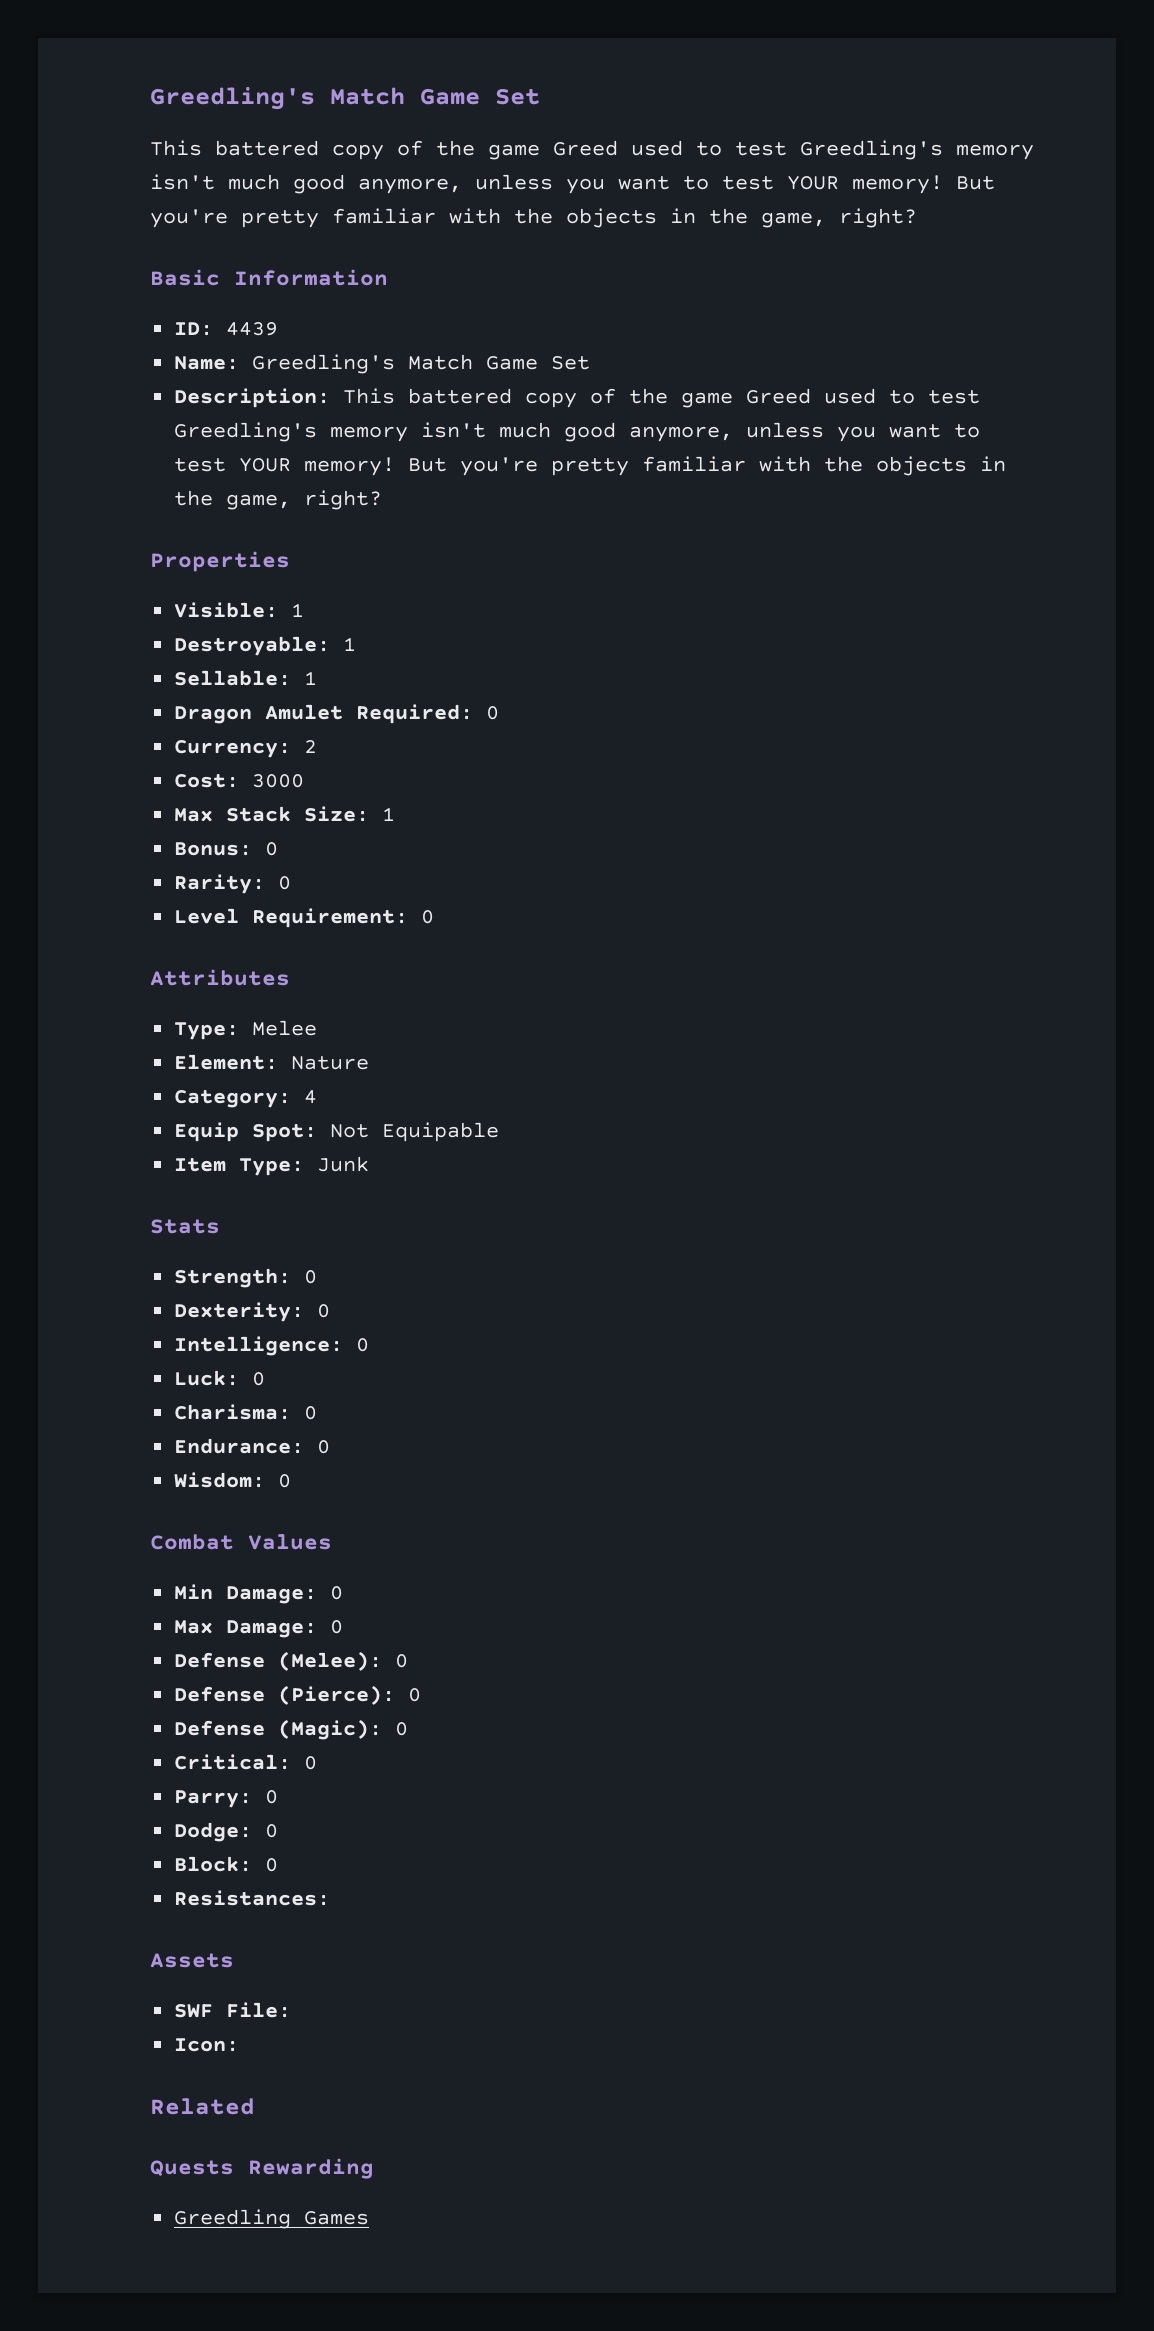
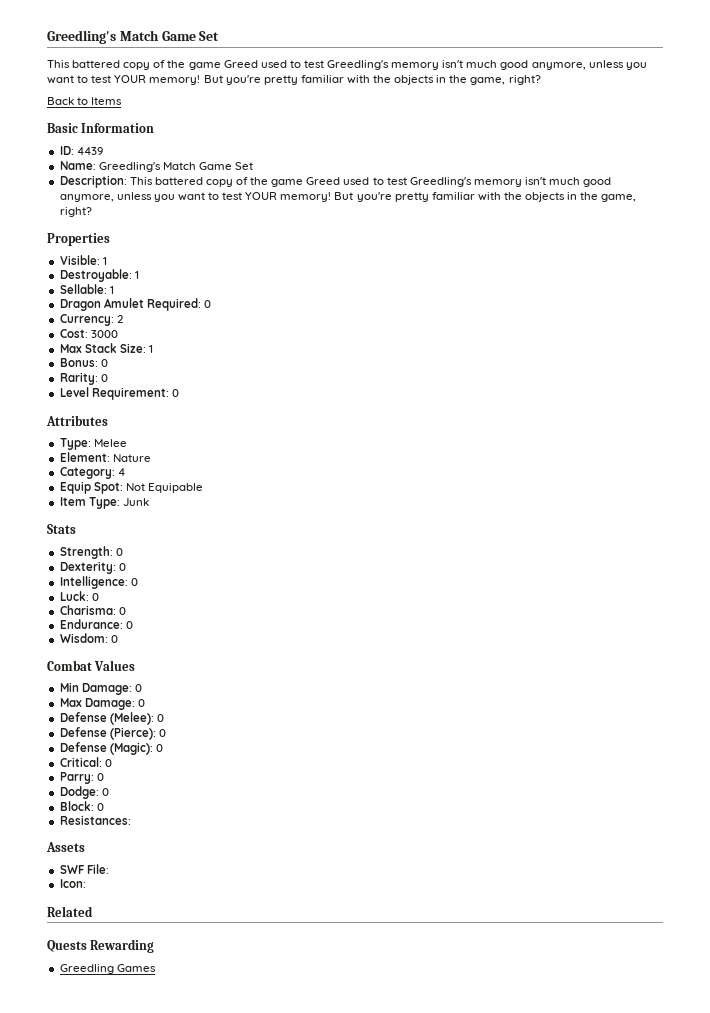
+ Back to Items

